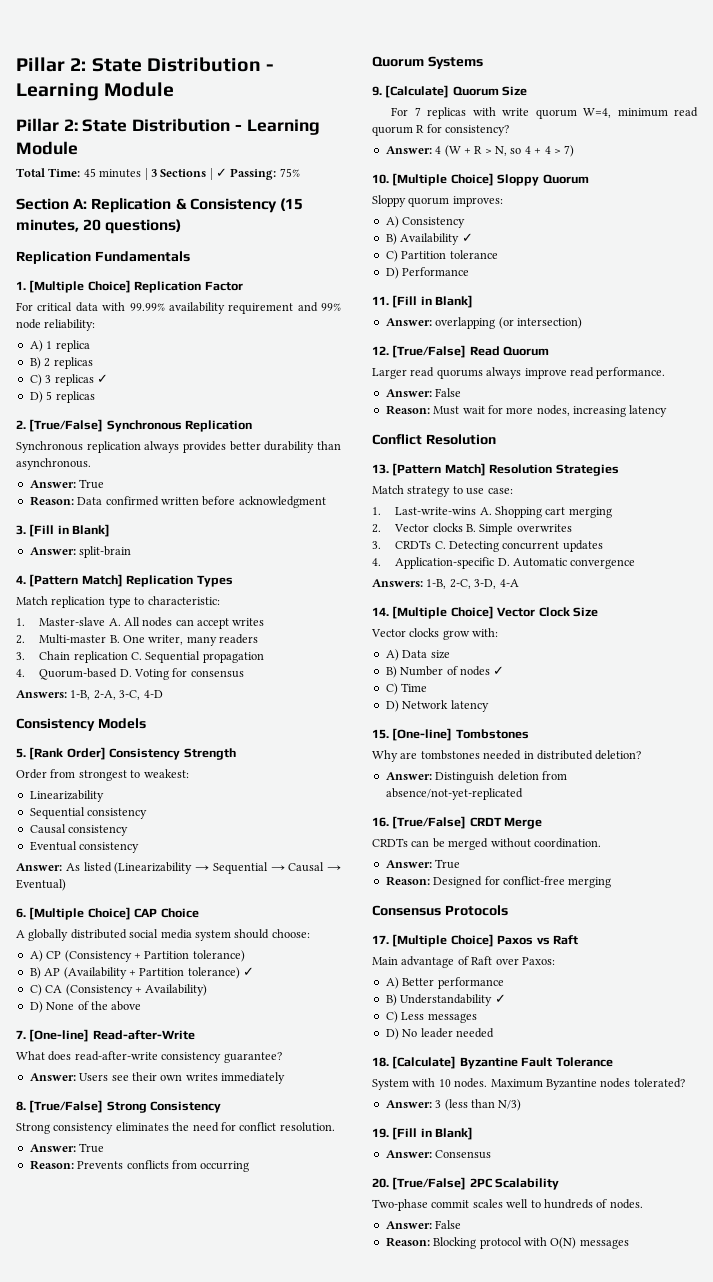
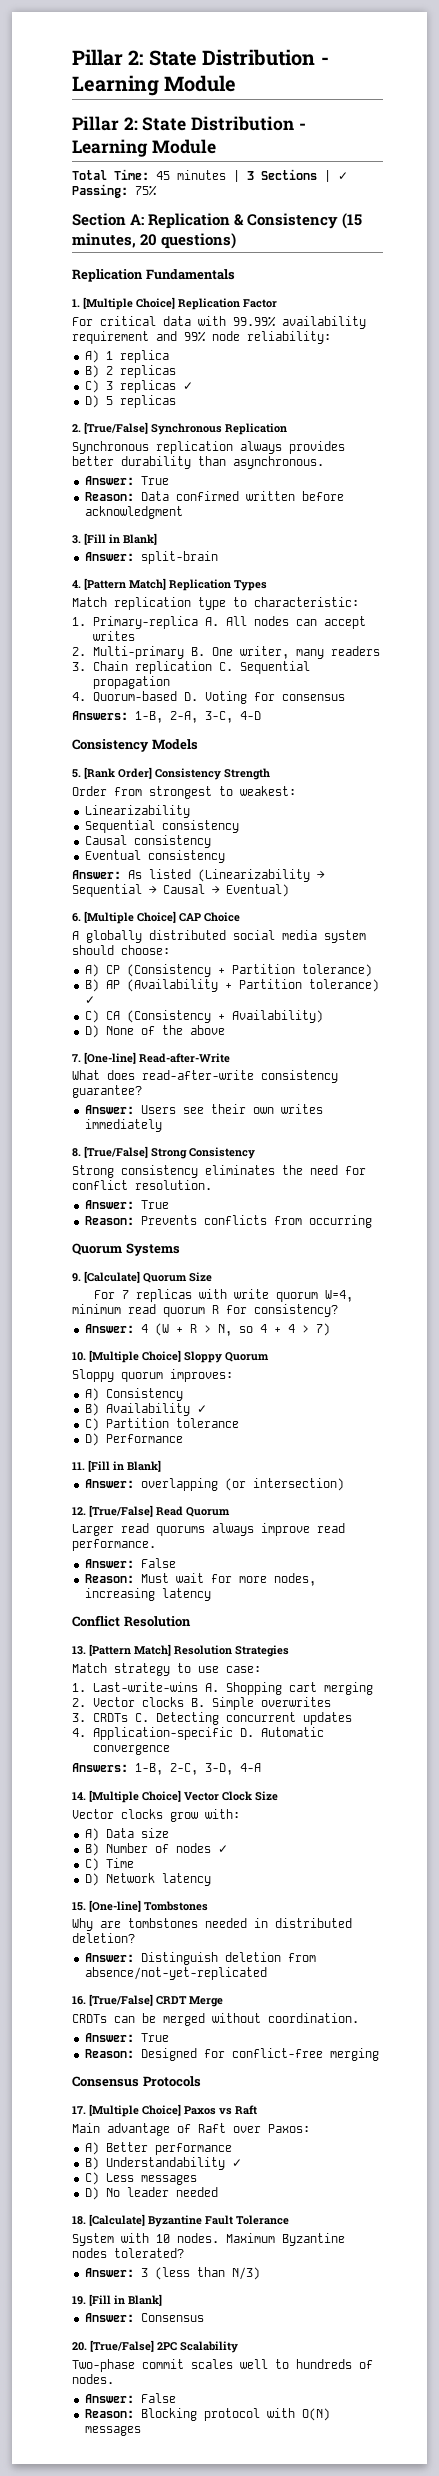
- 1. Master-slave A. All nodes can accept writes
+ 1. Primary-replica A. All nodes can accept writes
- 2. Multi-master B. One writer, many readers
+ 2. Multi-primary B. One writer, many readers

